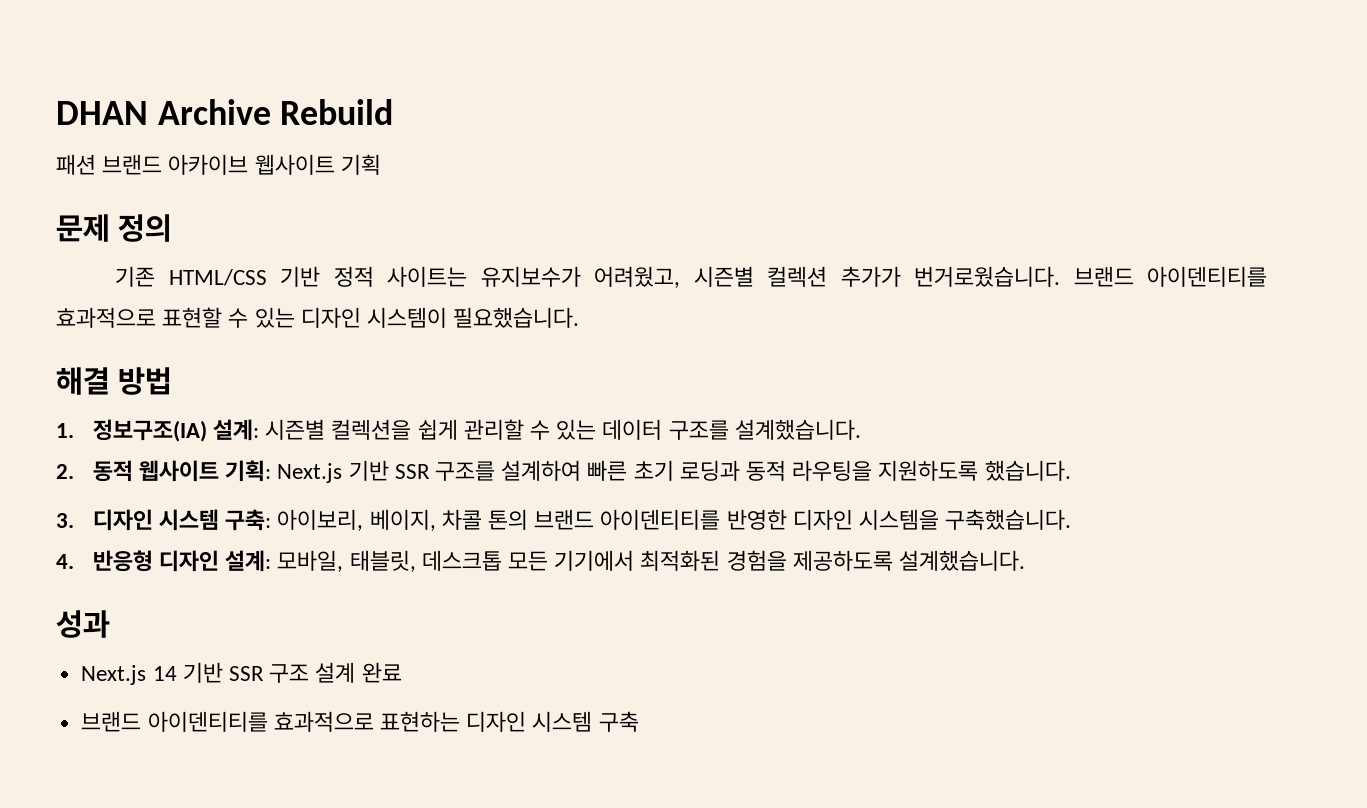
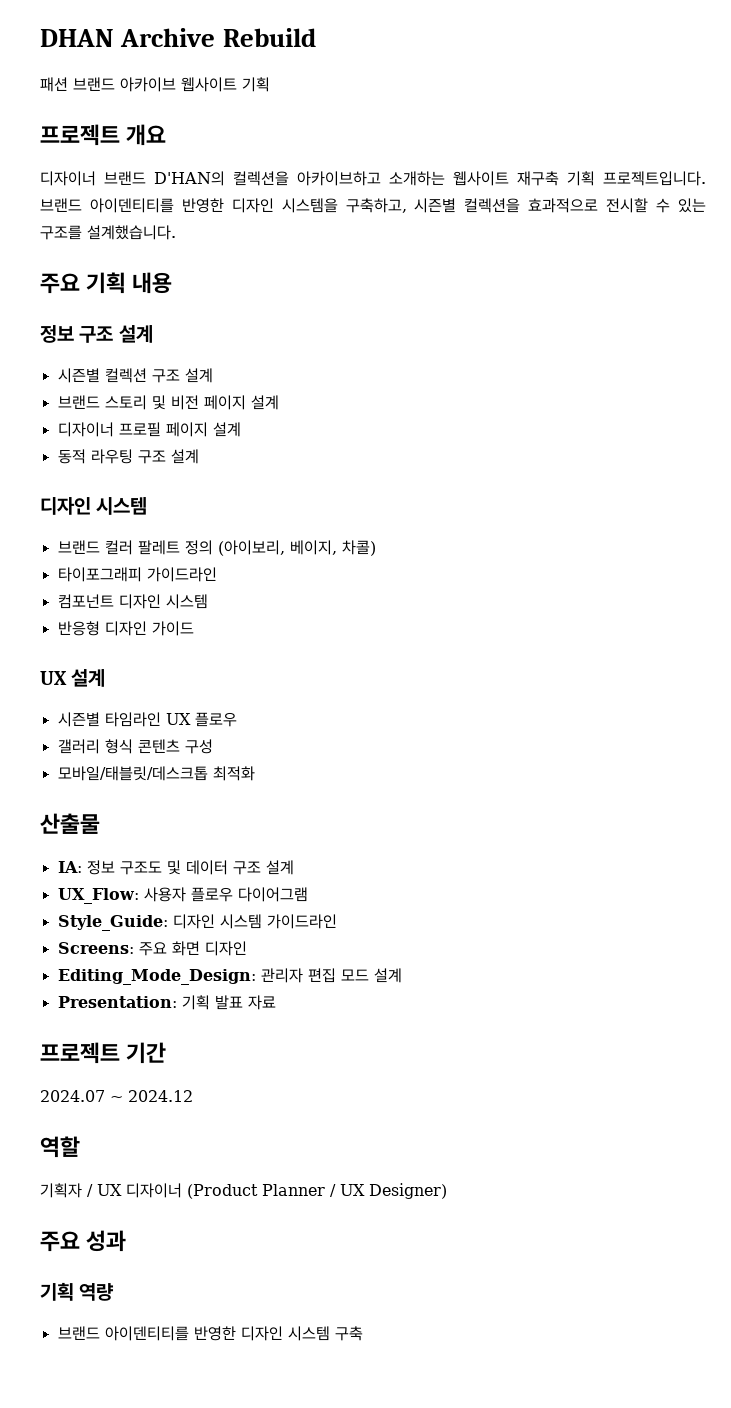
- 문제 정의
- 기존 HTML/CSS 기반 정적 사이트는 유지보수가 어려웠고, 시즌별 컬렉션 추가가 번거로웠습니다. 브랜드 아이덴티티를 효과적으로 표현할 수 있는 디자인 시스템이 필요했습니다.
- 해결 방법
- 1. 정보구조(IA) 설계: 시즌별 컬렉션을 쉽게 관리할 수 있는 데이터 구조를 설계했습니다.
- 2. 동적 웹사이트 기획: Next.js 기반 SSR 구조를 설계하여 빠른 초기 로딩과 동적 라우팅을 지원하도록 했습니다.
- 3. 디자인 시스템 구축: 아이보리, 베이지, 차콜 톤의 브랜드 아이덴티티를 반영한 디자인 시스템을 구축했습니다.
- 4. 반응형 디자인 설계: 모바일, 태블릿, 데스크톱 모든 기기에서 최적화된 경험을 제공하도록 설계했습니다.
- 성과
- Next.js 14 기반 SSR 구조 설계 완료
- 브랜드 아이덴티티를 효과적으로 표현하는 디자인 시스템 구축
+ 프로젝트 개요
+ 디자이너 브랜드 D'HAN의 컬렉션을 아카이브하고 소개하는 웹사이트 재구축 기획 프로젝트입니다. 브랜드 아이덴티티를 반영한 디자인 시스템을 구축하고, 시즌별 컬렉션을 효과적으로 전시할 수 있는 구조를 설계했습니다.
+ 주요 기획 내용
+ 정보 구조 설계
+ 시즌별 컬렉션 구조 설계
+ 브랜드 스토리 및 비전 페이지 설계
+ 디자이너 프로필 페이지 설계
+ 동적 라우팅 구조 설계
+ 디자인 시스템
+ 브랜드 컬러 팔레트 정의 (아이보리, 베이지, 차콜)
+ 타이포그래피 가이드라인
+ 컴포넌트 디자인 시스템
+ 반응형 디자인 가이드
+ UX 설계
+ 시즌별 타임라인 UX 플로우
+ 갤러리 형식 콘텐츠 구성
+ 모바일/태블릿/데스크톱 최적화
+ 산출물
+ IA: 정보 구조도 및 데이터 구조 설계
+ UX_Flow: 사용자 플로우 다이어그램
+ Style_Guide: 디자인 시스템 가이드라인
+ Screens: 주요 화면 디자인
+ Editing_Mode_Design: 관리자 편집 모드 설계
+ Presentation: 기획 발표 자료
+ 프로젝트 기간
+ 2024.07 ~ 2024.12
+ 역할
+ 기획자 / UX 디자이너 (Product Planner / UX Designer)
+ 주요 성과
+ 기획 역량
+ 브랜드 아이덴티티를 반영한 디자인 시스템 구축

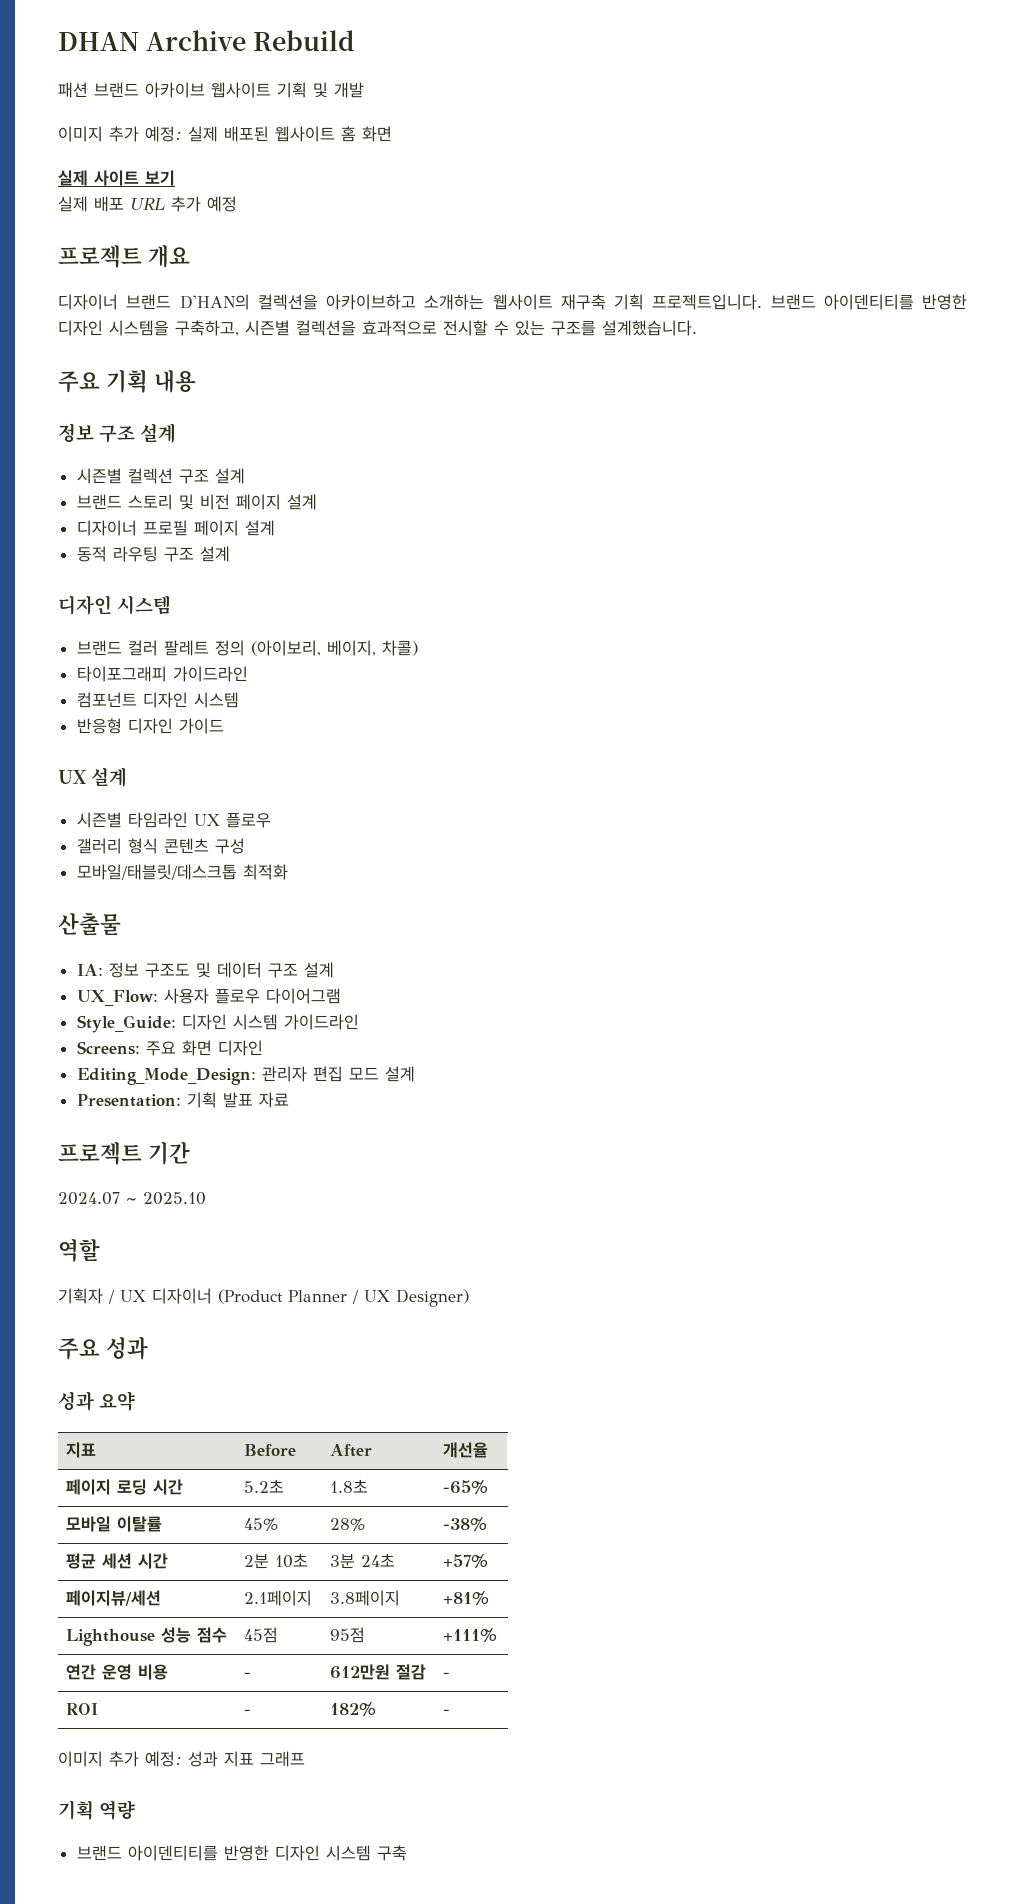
- 패션 브랜드 아카이브 웹사이트 기획
+ 패션 브랜드 아카이브 웹사이트 기획 및 개발
+ 이미지 추가 예정: 실제 배포된 웹사이트 홈 화면
+ 실제 사이트 보기
+ 실제 배포 URL 추가 예정
- 2024.07 ~ 2024.12
+ 2024.07 ~ 2025.10
+ 성과 요약
+ 지표 | Before | After | 개선율
+ 페이지 로딩 시간 | 5.2초 | 1.8초 | -65%
+ 모바일 이탈률 | 45% | 28% | -38%
+ 평균 세션 시간 | 2분 10초 | 3분 24초 | +57%
+ 페이지뷰/세션 | 2.1페이지 | 3.8페이지 | +81%
+ Lighthouse 성능 점수 | 45점 | 95점 | +111%
+ 연간 운영 비용 | - | 612만원 절감 | -
+ ROI | - | 182% | -
+ 이미지 추가 예정: 성과 지표 그래프

